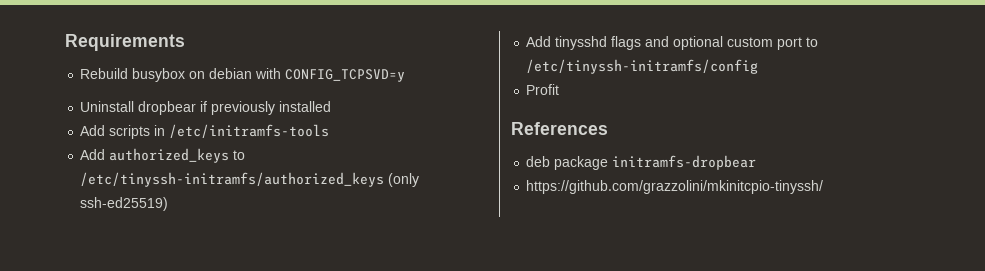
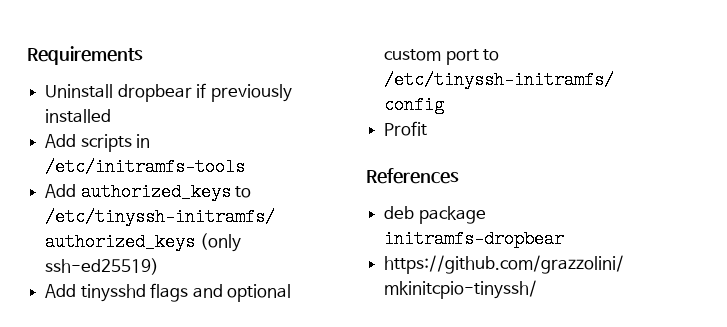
- Rebuild busybox on debian with CONFIG_TCPSVD=y

